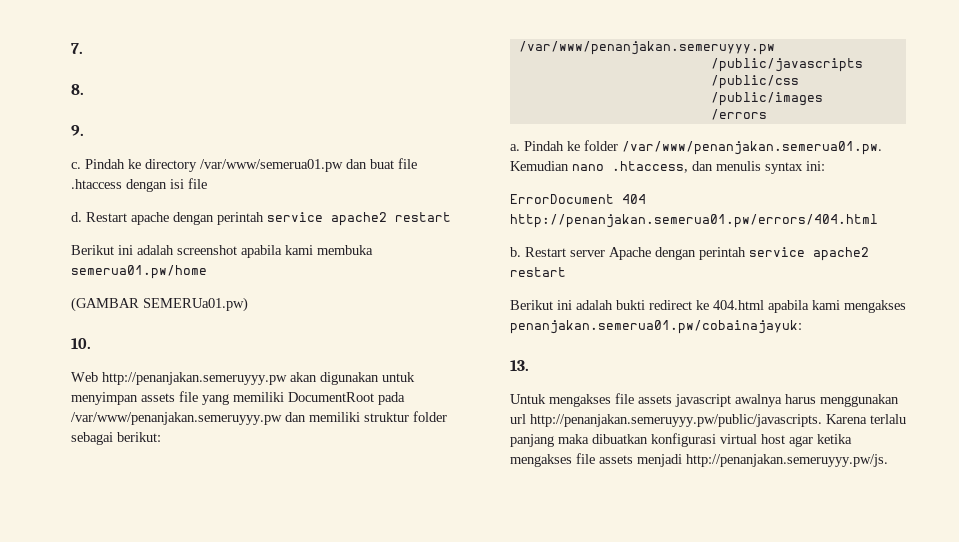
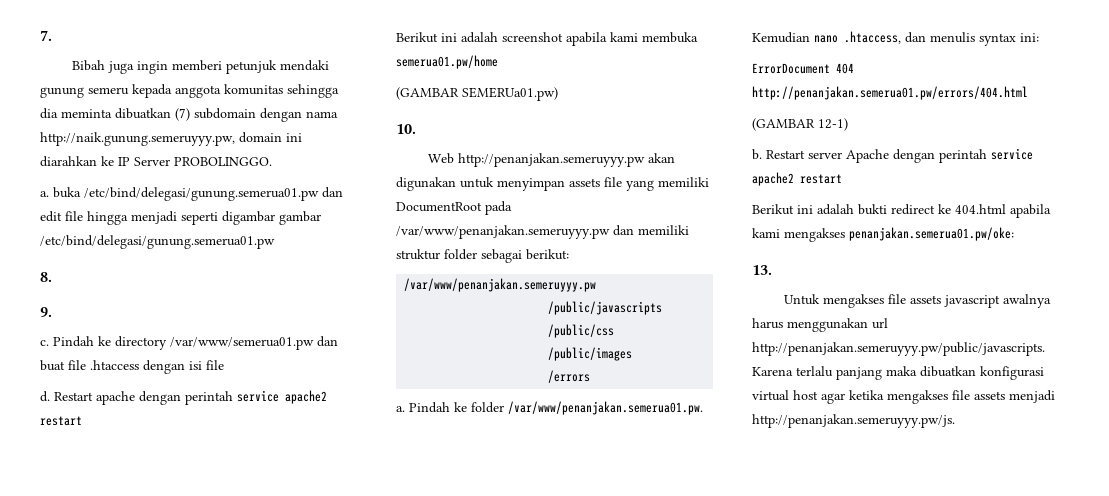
+ Bibah juga ingin memberi petunjuk mendaki gunung semeru kepada anggota komunitas sehingga dia meminta dibuatkan (7) subdomain dengan nama http://naik.gunung.semeruyyy.pw, domain ini diarahkan ke IP Server PROBOLINGGO.
+ a. buka /etc/bind/delegasi/gunung.semerua01.pw dan edit file hingga menjadi seperti digambar gambar /etc/bind/delegasi/gunung.semerua01.pw
+ (GAMBAR 12-1)
- Berikut ini adalah bukti redirect ke 404.html apabila kami mengakses penanjakan.semerua01.pw/cobainajayuk:
+ Berikut ini adalah bukti redirect ke 404.html apabila kami mengakses penanjakan.semerua01.pw/oke:

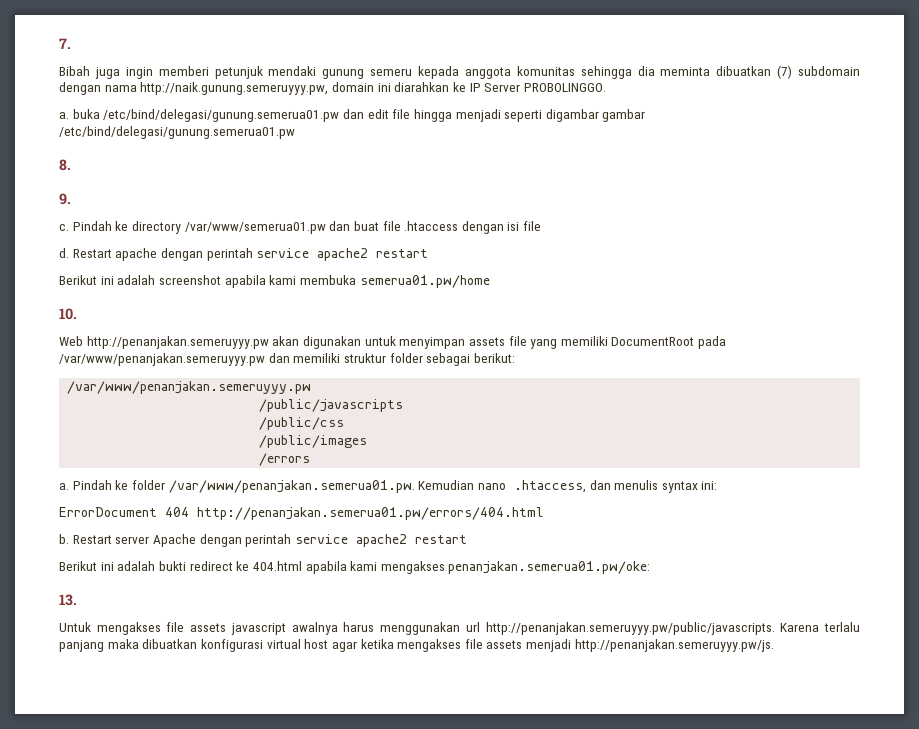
- (GAMBAR SEMERUa01.pw)
- (GAMBAR 12-1)

